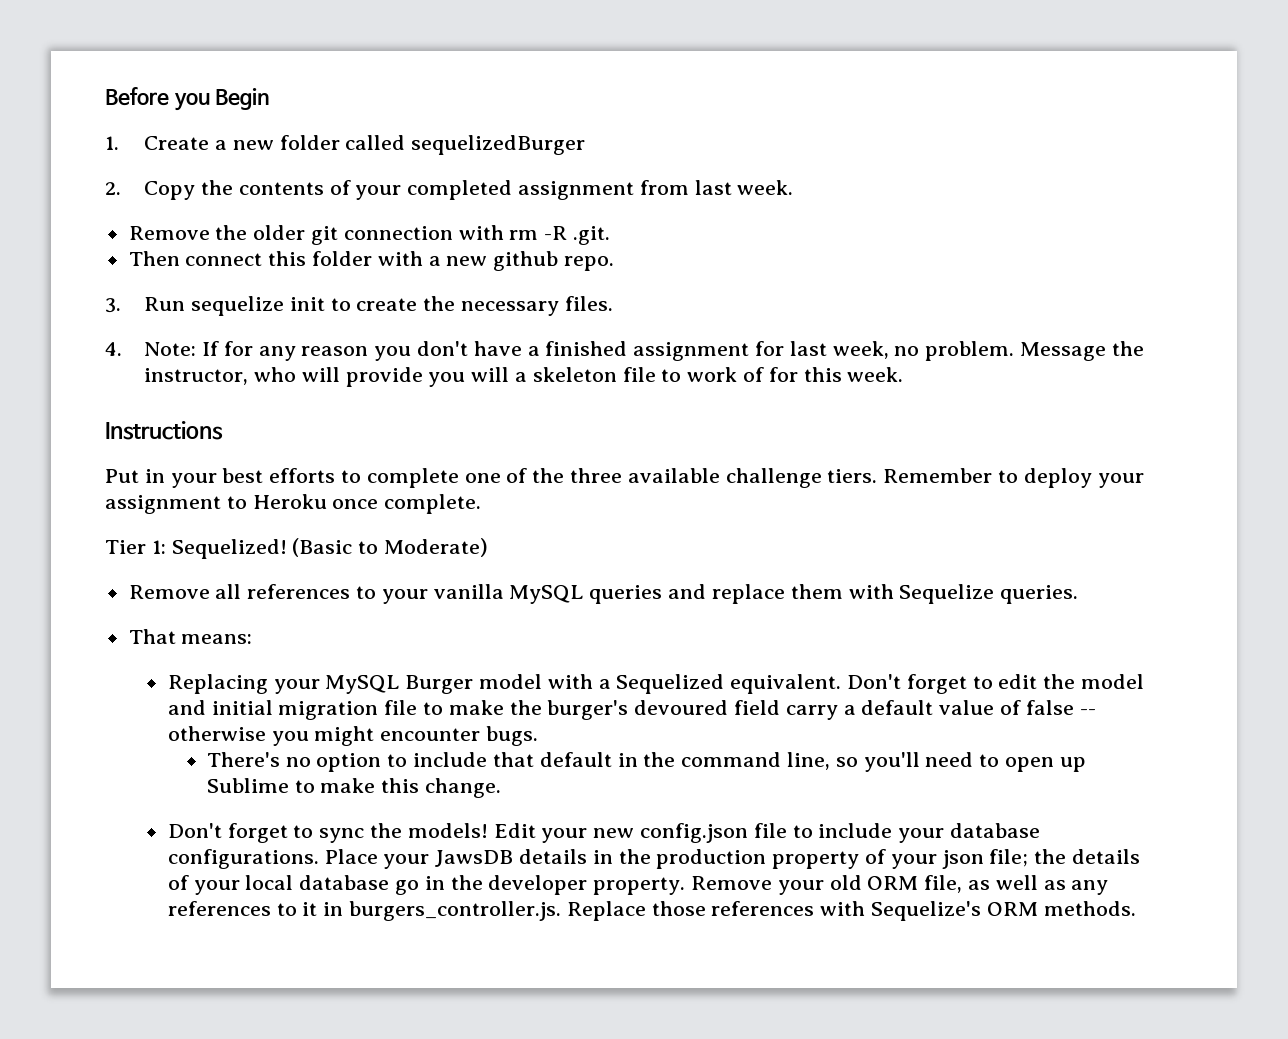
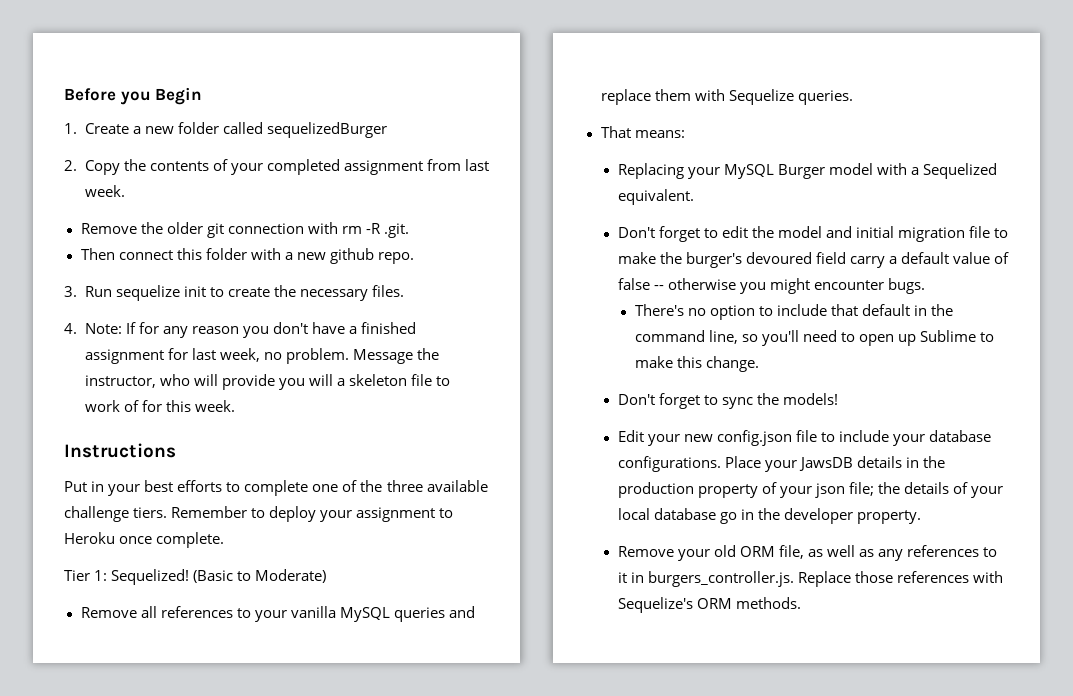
- Replacing your MySQL Burger model with a Sequelized equivalent. Don't forget to edit the model and initial migration file to make the burger's devoured field carry a default value of false -- otherwise you might encounter bugs.
+ Replacing your MySQL Burger model with a Sequelized equivalent.
+ Don't forget to edit the model and initial migration file to make the burger's devoured field carry a default value of false -- otherwise you might encounter bugs.
- Don't forget to sync the models! Edit your new config.json file to include your database configurations.
+ Don't forget to sync the models!
+ Edit your new config.json file to include your database configurations.
- Place your JawsDB details in the production property of your json file; the details of your local database go in the developer property. Remove your old ORM file, as well as any references to it in burgers_controller.js. Replace those references with Sequelize's ORM methods.
+ Place your JawsDB details in the production property of your json file; the details of your local database go in the developer property.
+ Remove your old ORM file, as well as any references to it in burgers_controller.js. Replace those references with Sequelize's ORM methods.

